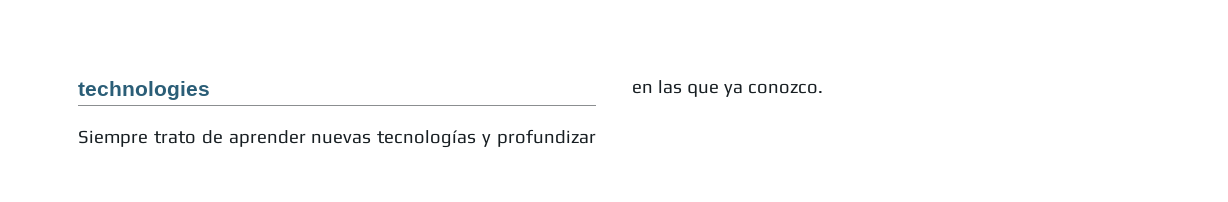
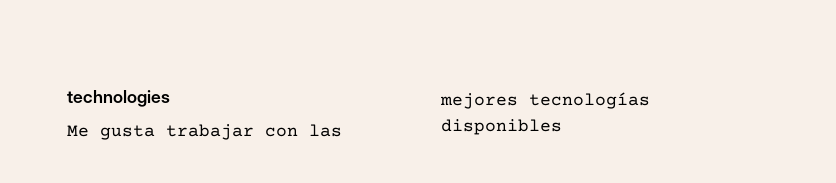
- Siempre trato de aprender nuevas tecnologías y profundizar en las que ya conozco.
+ Me gusta trabajar con las mejores tecnologías disponibles

